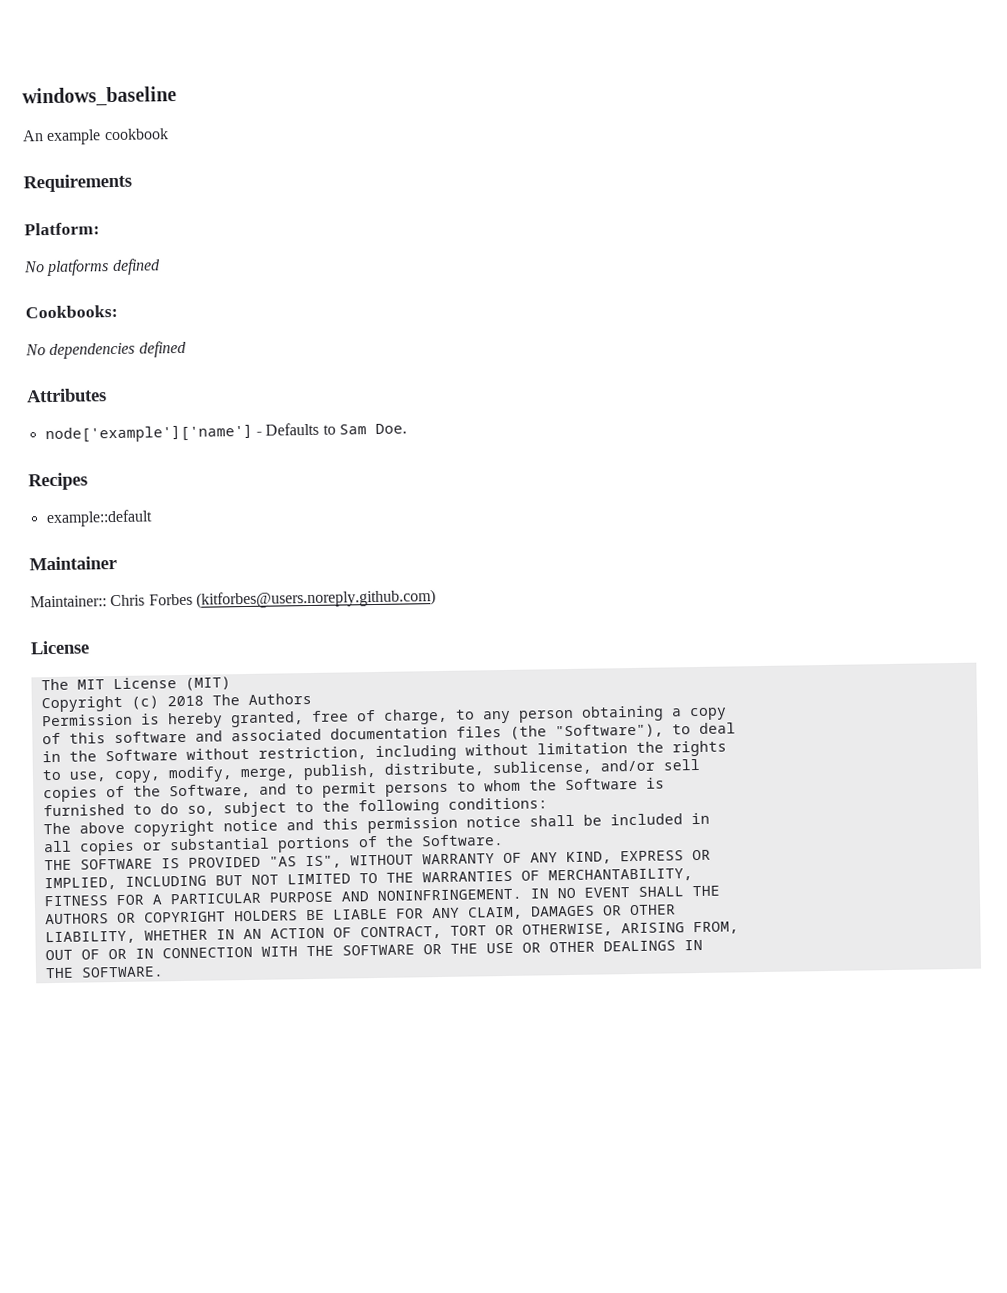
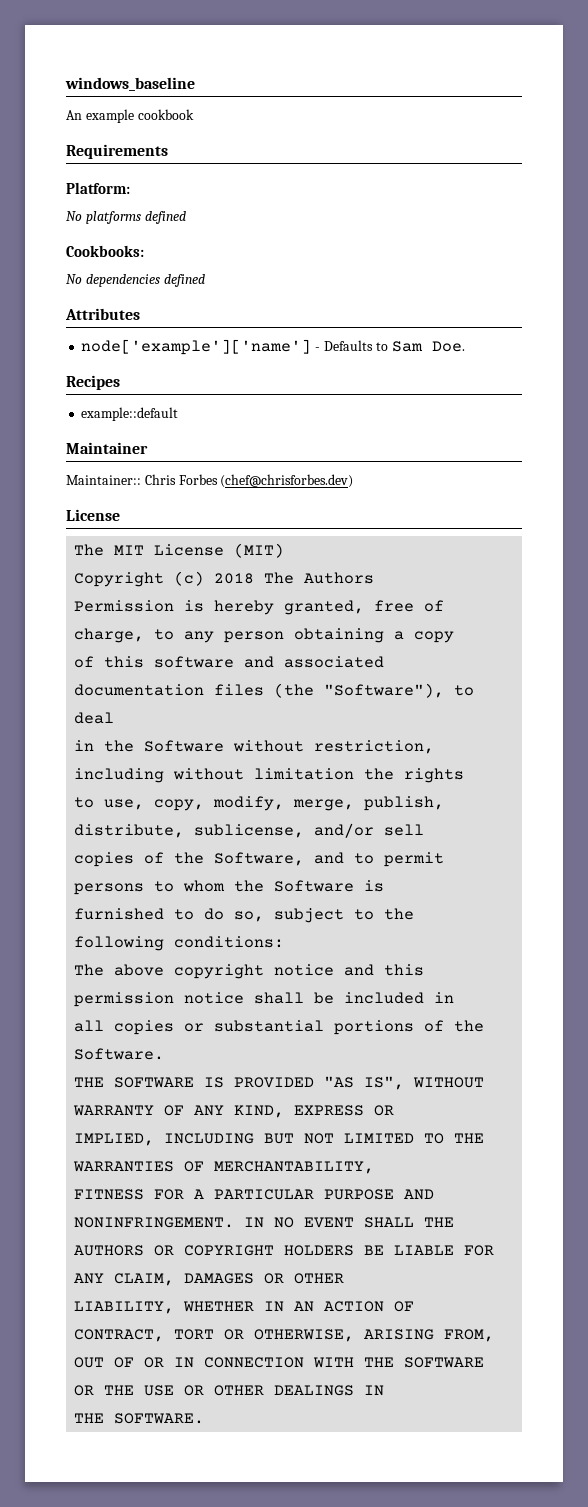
- Maintainer:: Chris Forbes (kitforbes@users.noreply.github.com)
+ Maintainer:: Chris Forbes (chef@chrisforbes.dev)

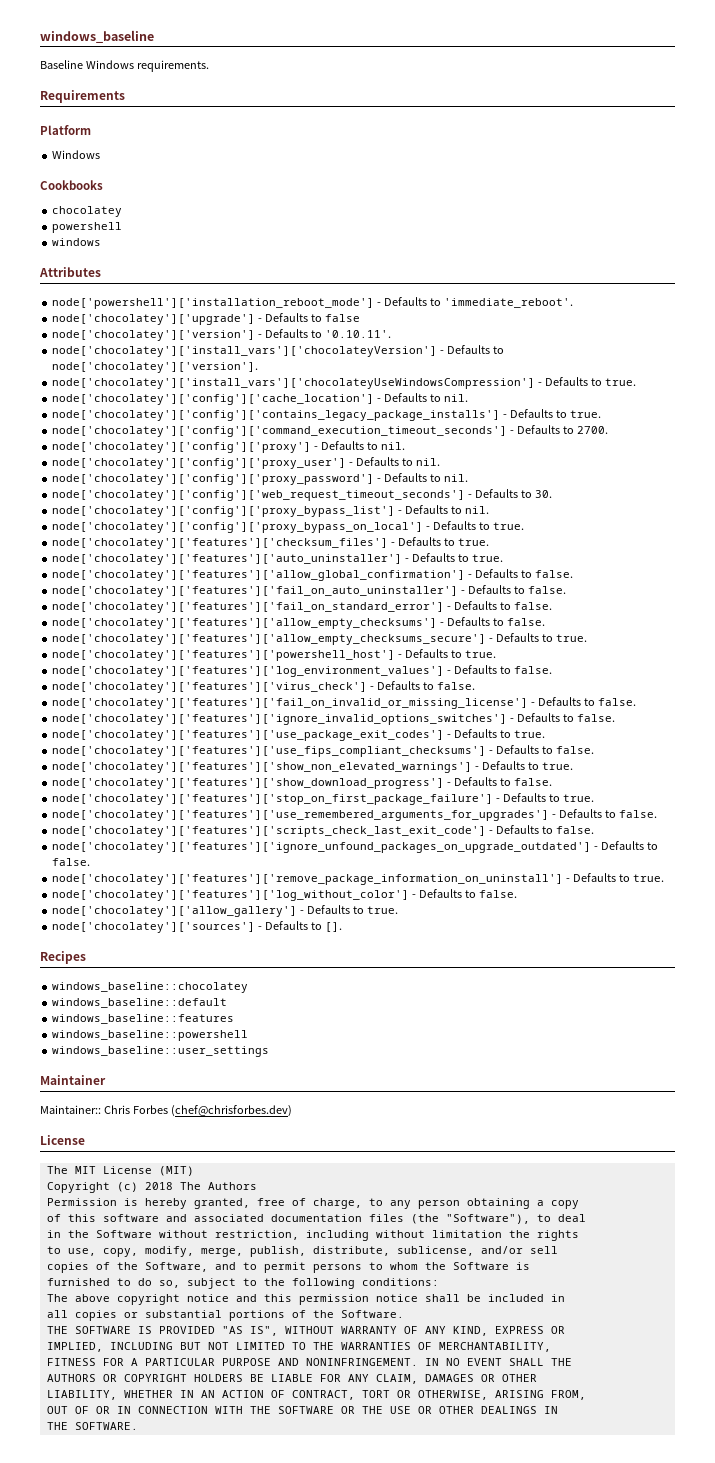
- An example cookbook
+ Baseline Windows requirements.
  Requirements
- Platform:
- No platforms defined
- Cookbooks:
- No dependencies defined
+ Platform
+ Windows
+ Cookbooks
+ chocolatey
+ powershell
+ windows
- node['example']['name'] - Defaults to Sam Doe.
+ node['powershell']['installation_reboot_mode'] - Defaults to 'immediate_reboot'.
+ node['chocolatey']['upgrade'] - Defaults to false
+ node['chocolatey']['version'] - Defaults to '0.10.11'.
+ node['chocolatey']['install_vars']['chocolateyVersion'] - Defaults to node['chocolatey']['version'].
+ node['chocolatey']['install_vars']['chocolateyUseWindowsCompression'] - Defaults to true.
+ node['chocolatey']['config']['cache_location'] - Defaults to nil.
+ node['chocolatey']['config']['contains_legacy_package_installs'] - Defaults to true.
+ node['chocolatey']['config']['command_execution_timeout_seconds'] - Defaults to 2700.
+ node['chocolatey']['config']['proxy'] - Defaults to nil.
+ node['chocolatey']['config']['proxy_user'] - Defaults to nil.
+ node['chocolatey']['config']['proxy_password'] - Defaults to nil.
+ node['chocolatey']['config']['web_request_timeout_seconds'] - Defaults to 30.
+ node['chocolatey']['config']['proxy_bypass_list'] - Defaults to nil.
+ node['chocolatey']['config']['proxy_bypass_on_local'] - Defaults to true.
+ node['chocolatey']['features']['checksum_files'] - Defaults to true.
+ node['chocolatey']['features']['auto_uninstaller'] - Defaults to true.
+ node['chocolatey']['features']['allow_global_confirmation'] - Defaults to false.
+ node['chocolatey']['features']['fail_on_auto_uninstaller'] - Defaults to false.
+ node['chocolatey']['features']['fail_on_standard_error'] - Defaults to false.
+ node['chocolatey']['features']['allow_empty_checksums'] - Defaults to false.
+ node['chocolatey']['features']['allow_empty_checksums_secure'] - Defaults to true.
+ node['chocolatey']['features']['powershell_host'] - Defaults to true.
+ node['chocolatey']['features']['log_environment_values'] - Defaults to false.
+ node['chocolatey']['features']['virus_check'] - Defaults to false.
+ node['chocolatey']['features']['fail_on_invalid_or_missing_license'] - Defaults to false.
+ node['chocolatey']['features']['ignore_invalid_options_switches'] - Defaults to false.
+ node['chocolatey']['features']['use_package_exit_codes'] - Defaults to true.
+ node['chocolatey']['features']['use_fips_compliant_checksums'] - Defaults to false.
+ node['chocolatey']['features']['show_non_elevated_warnings'] - Defaults to true.
+ node['chocolatey']['features']['show_download_progress'] - Defaults to false.
+ node['chocolatey']['features']['stop_on_first_package_failure'] - Defaults to true.
+ node['chocolatey']['features']['use_remembered_arguments_for_upgrades'] - Defaults to false.
+ node['chocolatey']['features']['scripts_check_last_exit_code'] - Defaults to false.
+ node['chocolatey']['features']['ignore_unfound_packages_on_upgrade_outdated'] - Defaults to false.
+ node['chocolatey']['features']['remove_package_information_on_uninstall'] - Defaults to true.
+ node['chocolatey']['features']['log_without_color'] - Defaults to false.
+ node['chocolatey']['allow_gallery'] - Defaults to true.
+ node['chocolatey']['sources'] - Defaults to [].
  Recipes
- example::default
+ windows_baseline::chocolatey
+ windows_baseline::default
+ windows_baseline::features
+ windows_baseline::powershell
+ windows_baseline::user_settings

